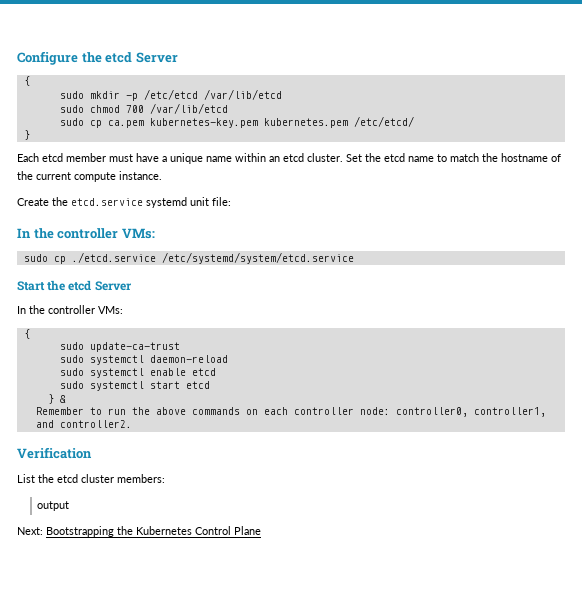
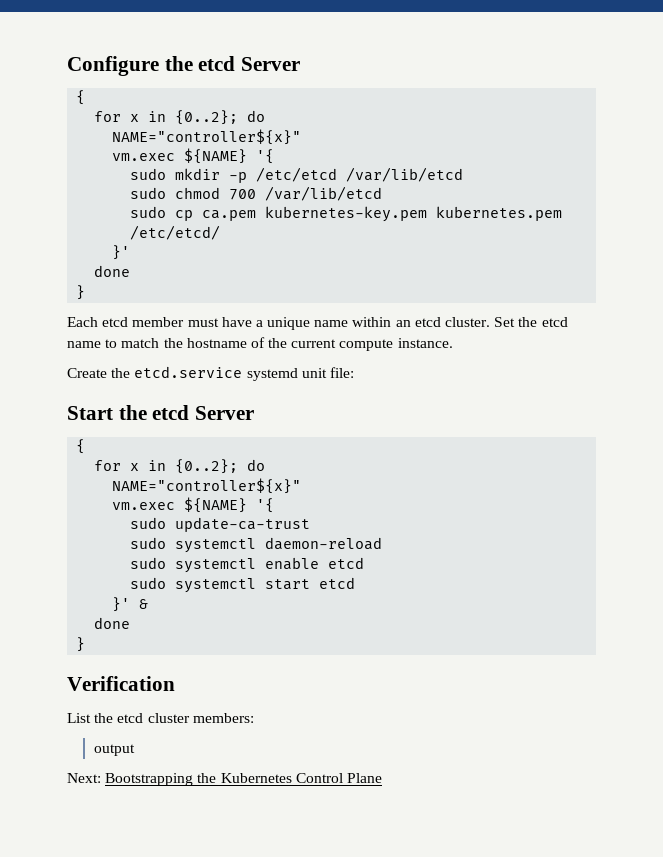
  Configure the etcd Server
  {
+ for x in {0..2}; do
+ NAME="controller${x}"
+ vm.exec ${NAME} '{
  sudo cp ca.pem kubernetes-key.pem kubernetes.pem /etc/etcd/
+ }'
+ done
  Create the etcd.service systemd unit file:
- In the controller VMs:
- sudo cp ./etcd.service /etc/systemd/system/etcd.service
  Start the etcd Server
- In the controller VMs:
  {
+ for x in {0..2}; do
+ NAME="controller${x}"
+ vm.exec ${NAME} '{
- } &
- Remember to run the above commands on each controller node: controller0, controller1, and controller2.
+ }' &
+ done
+ }

